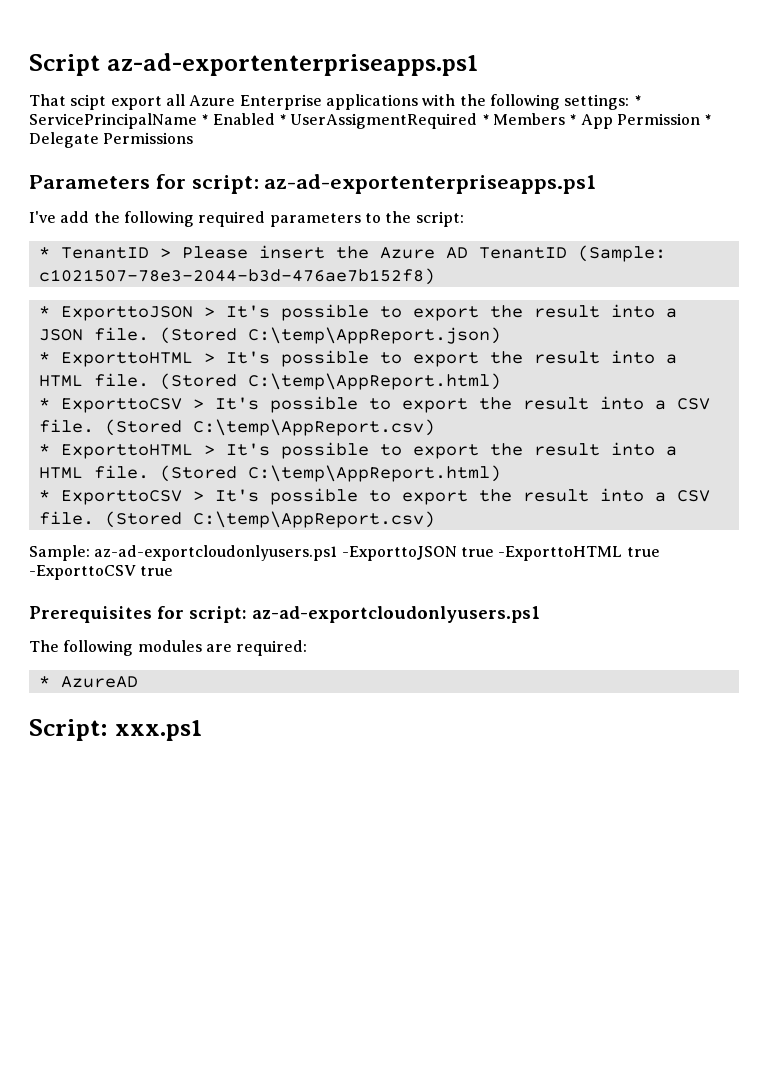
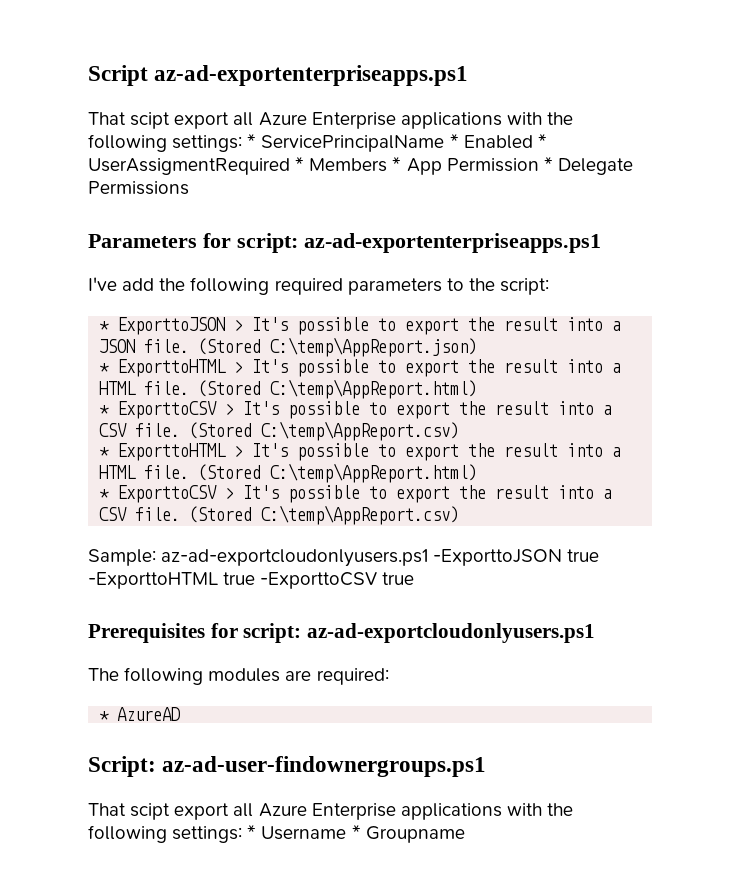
- * TenantID > Please insert the Azure AD TenantID (Sample: c1021507-78e3-2044-b3d-476ae7b152f8)
- Script: xxx.ps1
+ Script: az-ad-user-findownergroups.ps1
+ That scipt export all Azure Enterprise applications with the following settings: * Username * Groupname

